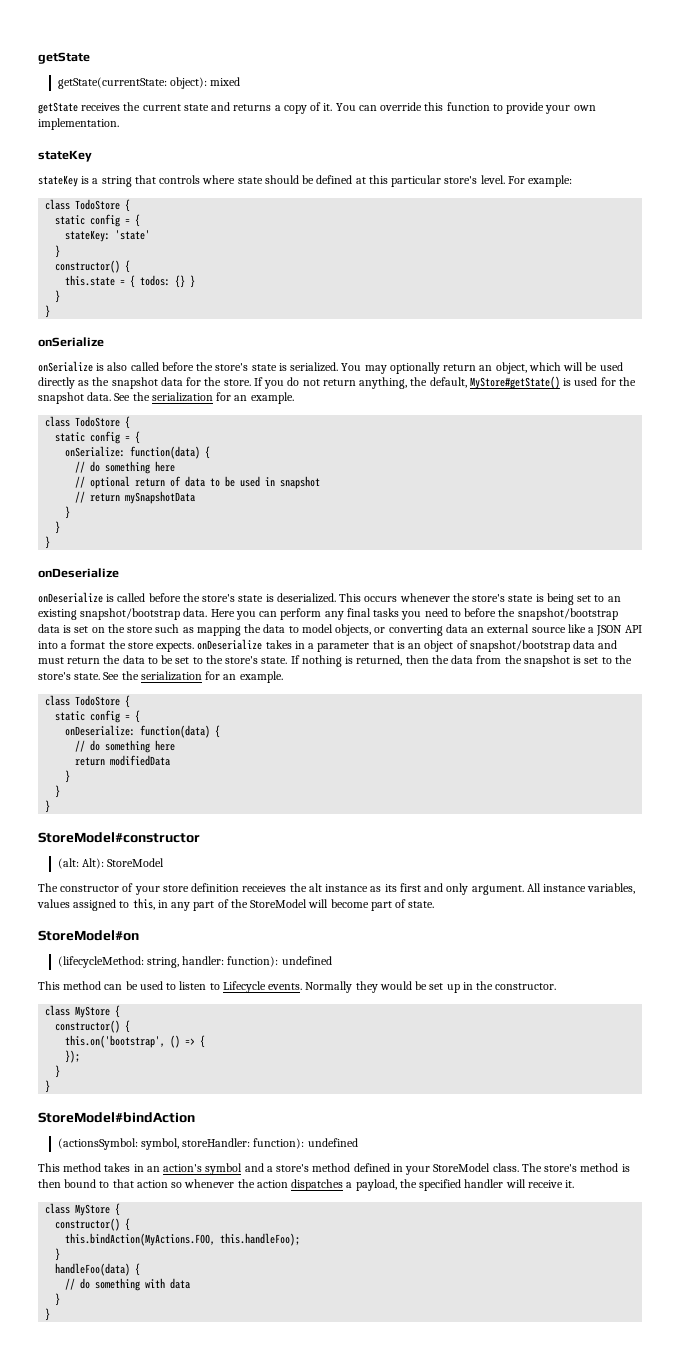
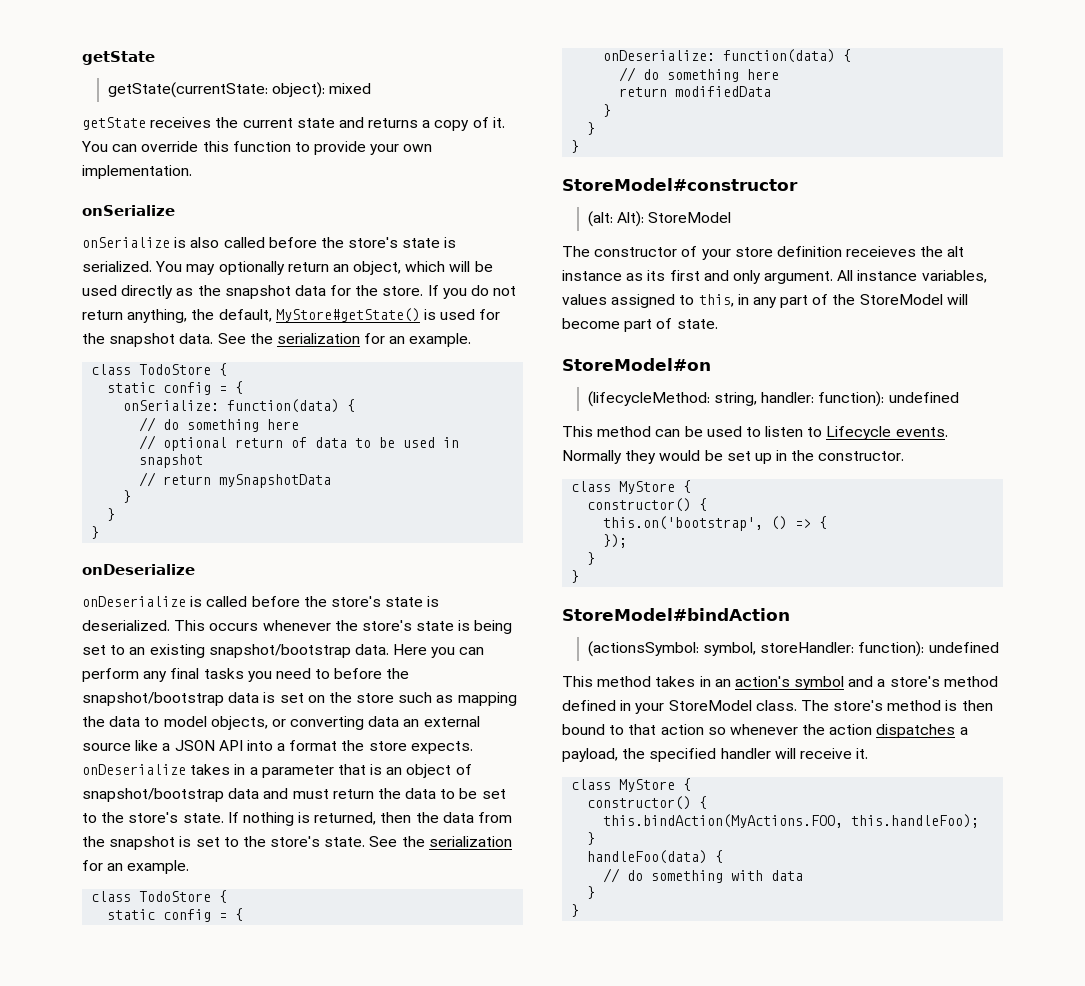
  You can override this function to provide your own implementation.
- stateKey
- stateKey is a string that controls where state should be defined at this particular store's level. For example:
- class TodoStore {
- static config = {
- stateKey: 'state'
- }
- constructor() {
- this.state = { todos: {} }
- }
- }

